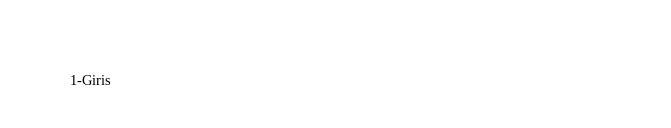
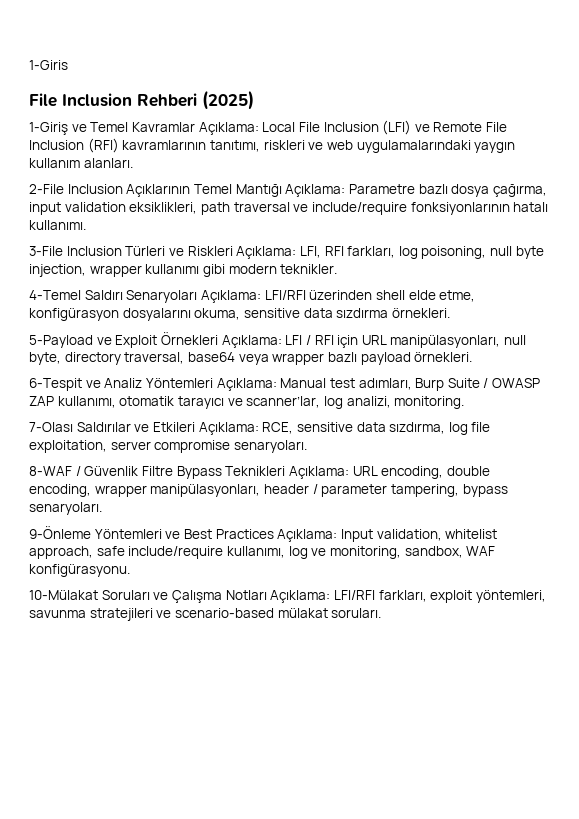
+ File Inclusion Rehberi (2025)
+ 1-Giriş ve Temel Kavramlar Açıklama: Local File Inclusion (LFI) ve Remote File Inclusion (RFI) kavramlarının tanıtımı, riskleri ve web uygulamalarındaki yaygın kullanım alanları.
+ 2-File Inclusion Açıklarının Temel Mantığı Açıklama: Parametre bazlı dosya çağırma, input validation eksiklikleri, path traversal ve include/require fonksiyonlarının hatalı kullanımı.
+ 3-File Inclusion Türleri ve Riskleri Açıklama: LFI, RFI farkları, log poisoning, null byte injection, wrapper kullanımı gibi modern teknikler.
+ 4-Temel Saldırı Senaryoları Açıklama: LFI/RFI üzerinden shell elde etme, konfigürasyon dosyalarını okuma, sensitive data sızdırma örnekleri.
+ 5-Payload ve Exploit Örnekleri Açıklama: LFI / RFI için URL manipülasyonları, null byte, directory traversal, base64 veya wrapper bazlı payload örnekleri.
+ 6-Tespit ve Analiz Yöntemleri Açıklama: Manual test adımları, Burp Suite / OWASP ZAP kullanımı, otomatik tarayıcı ve scanner’lar, log analizi, monitoring.
+ 7-Olası Saldırılar ve Etkileri Açıklama: RCE, sensitive data sızdırma, log file exploitation, server compromise senaryoları.
+ 8-WAF / Güvenlik Filtre Bypass Teknikleri Açıklama: URL encoding, double encoding, wrapper manipülasyonları, header / parameter tampering, bypass senaryoları.
+ 9-Önleme Yöntemleri ve Best Practices Açıklama: Input validation, whitelist approach, safe include/require kullanımı, log ve monitoring, sandbox, WAF konfigürasyonu.
+ 10-Mülakat Soruları ve Çalışma Notları Açıklama: LFI/RFI farkları, exploit yöntemleri, savunma stratejileri ve scenario-based mülakat soruları.

